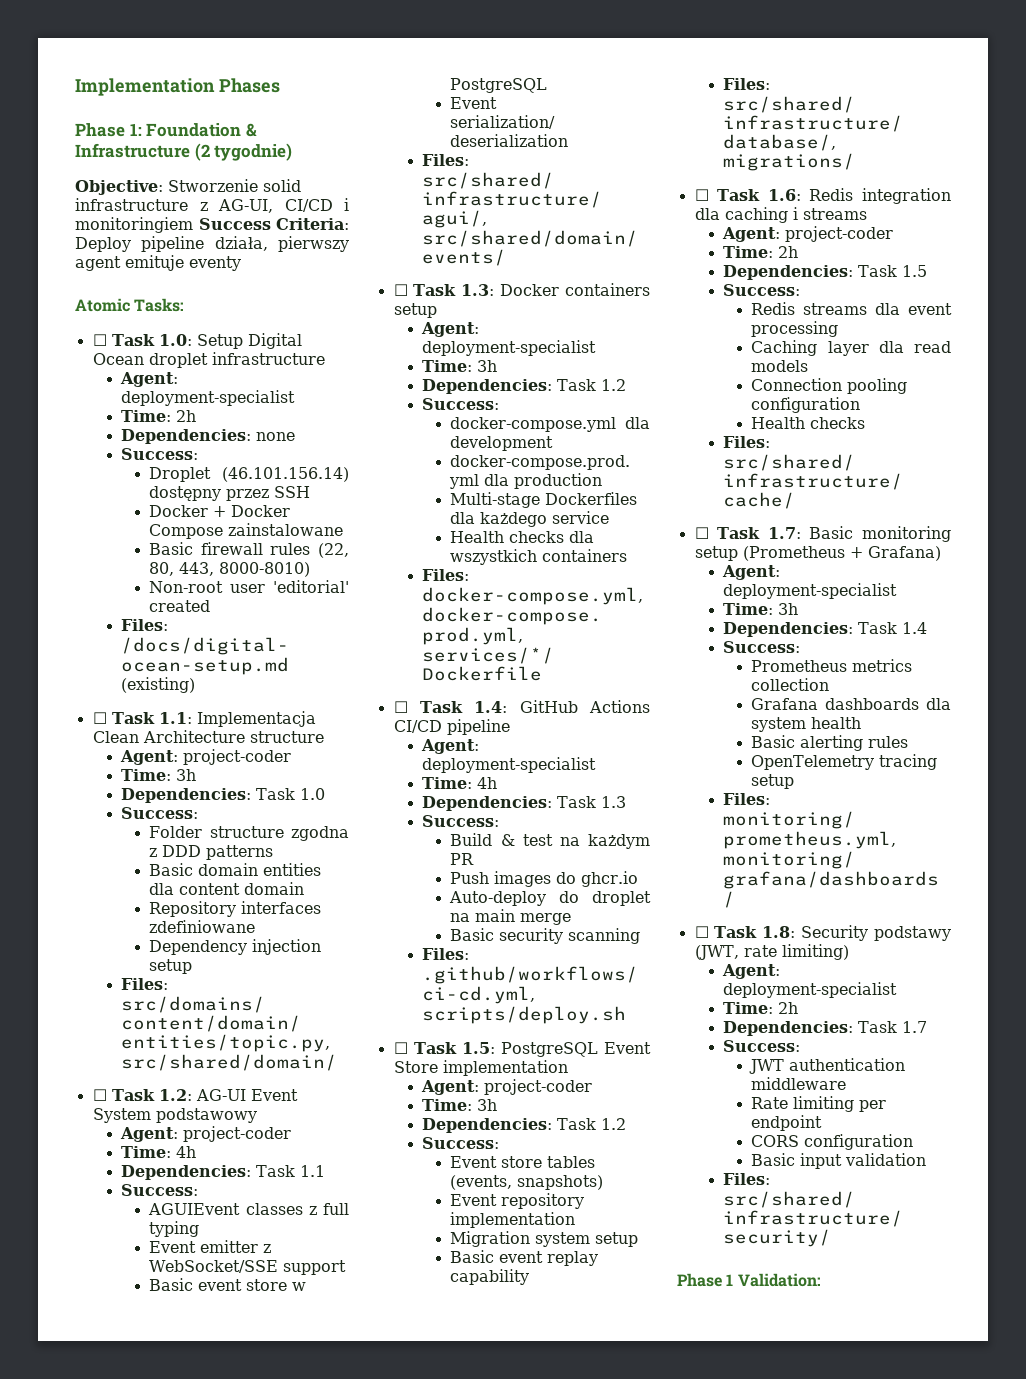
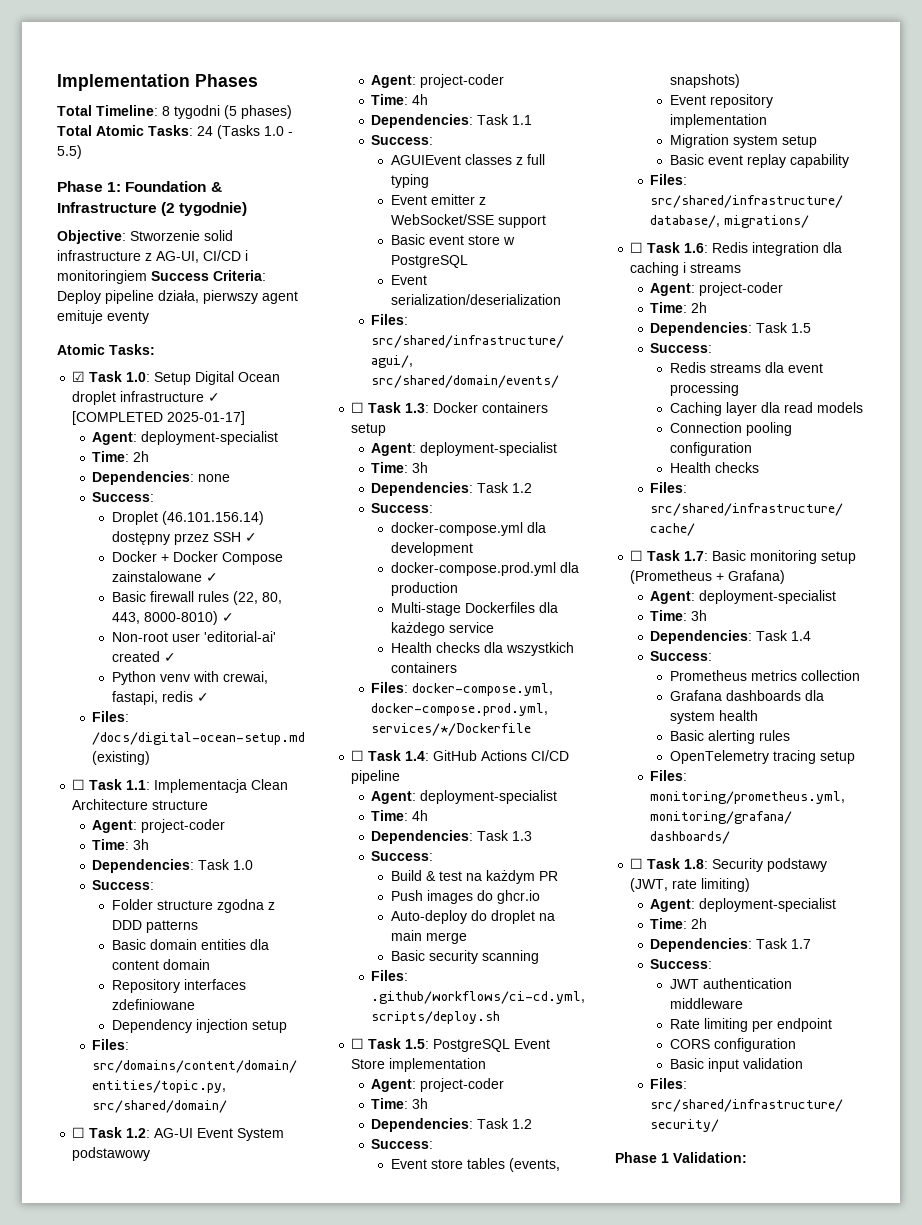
+ Total Timeline: 8 tygodni (5 phases) Total Atomic Tasks: 24 (Tasks 1.0 - 5.5)
- ☐ Task 1.0: Setup Digital Ocean droplet infrastructure
+ ☑ Task 1.0: Setup Digital Ocean droplet infrastructure ✓ [COMPLETED 2025-01-17]
- Droplet (46.101.156.14) dostępny przez SSH
+ Droplet (46.101.156.14) dostępny przez SSH ✓
- Docker + Docker Compose zainstalowane
+ Docker + Docker Compose zainstalowane ✓
- Basic firewall rules (22, 80, 443, 8000-8010)
+ Basic firewall rules (22, 80, 443, 8000-8010) ✓
- Non-root user 'editorial' created
+ Non-root user 'editorial-ai' created ✓
+ Python venv with crewai, fastapi, redis ✓

